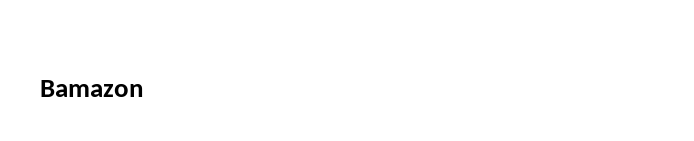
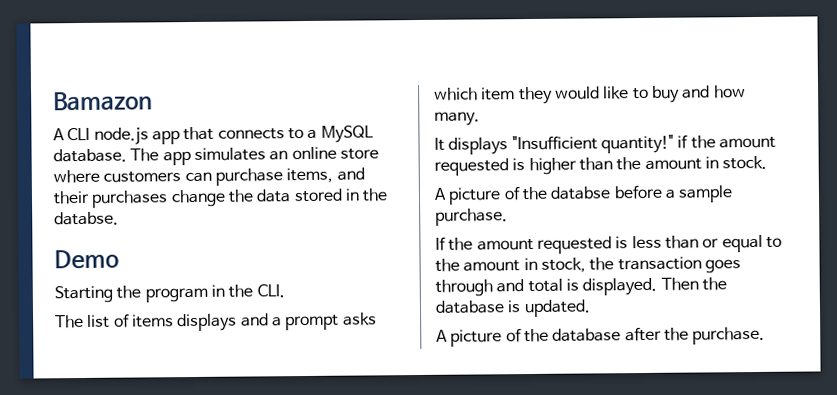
+ A CLI node.js app that connects to a MySQL database. The app simulates an online store where customers can purchase items, and their purchases change the data stored in the databse.
+ Demo
+ Starting the program in the CLI.
+ The list of items displays and a prompt asks which item they would like to buy and how many.
+ It displays "Insufficient quantity!" if the amount requested is higher than the amount in stock.
+ A picture of the databse before a sample purchase.
+ If the amount requested is less than or equal to the amount in stock, the transaction goes through and total is displayed. Then the database is updated.
+ A picture of the database after the purchase.

